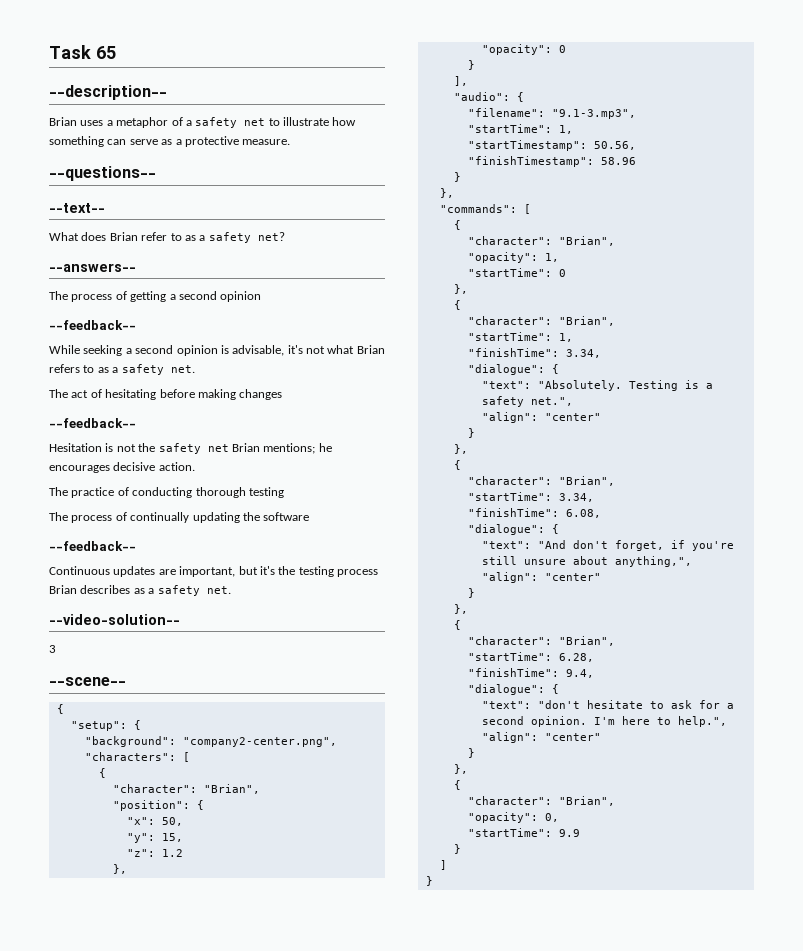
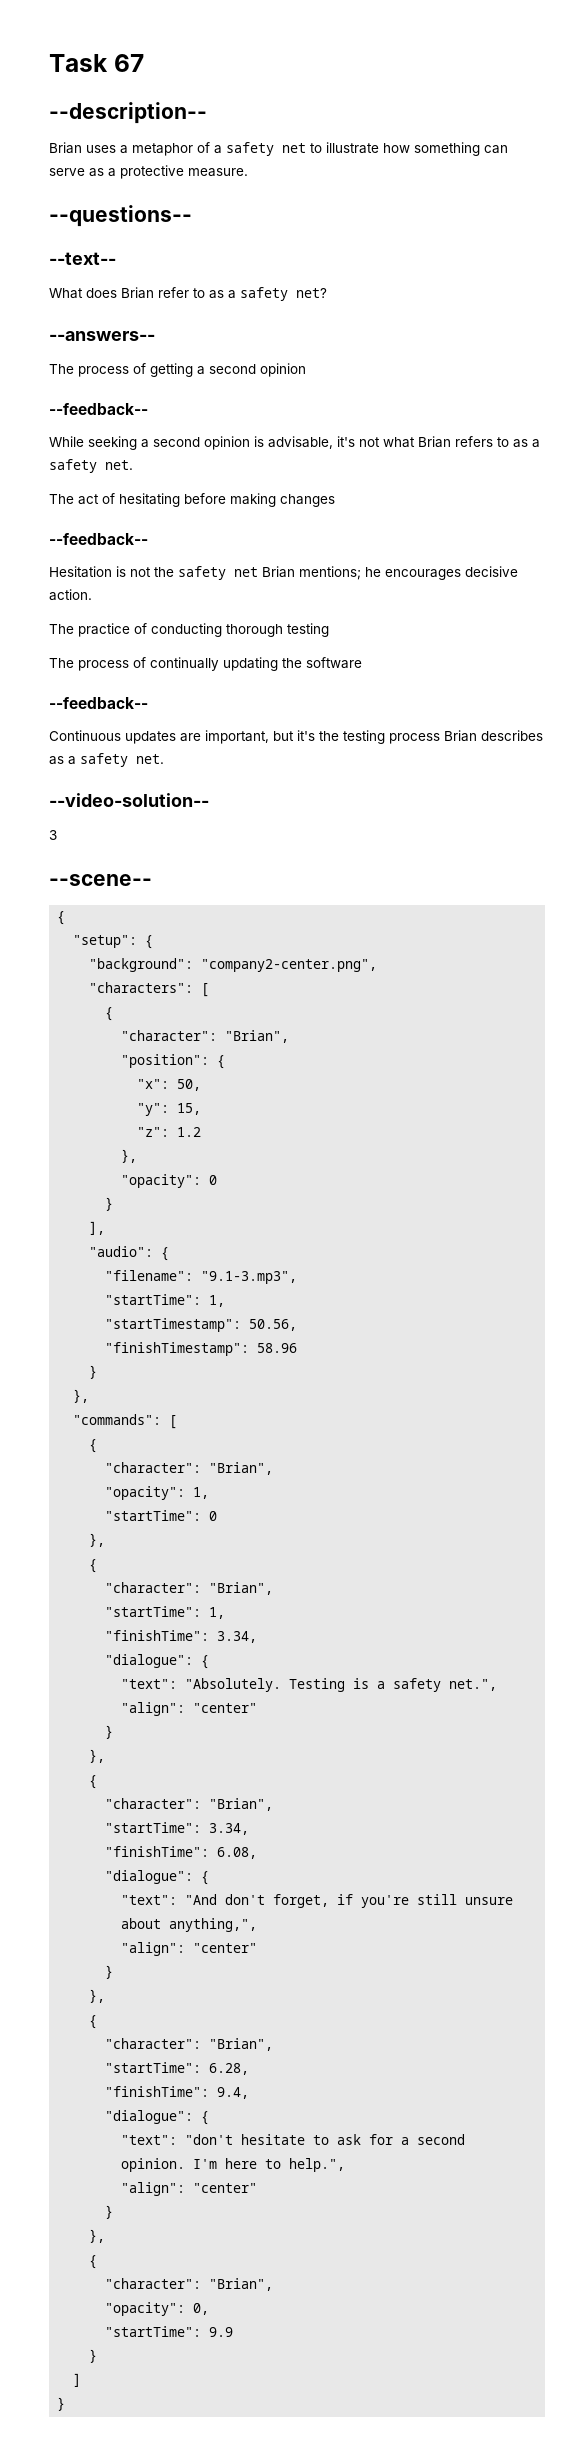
- Task 65
+ Task 67

